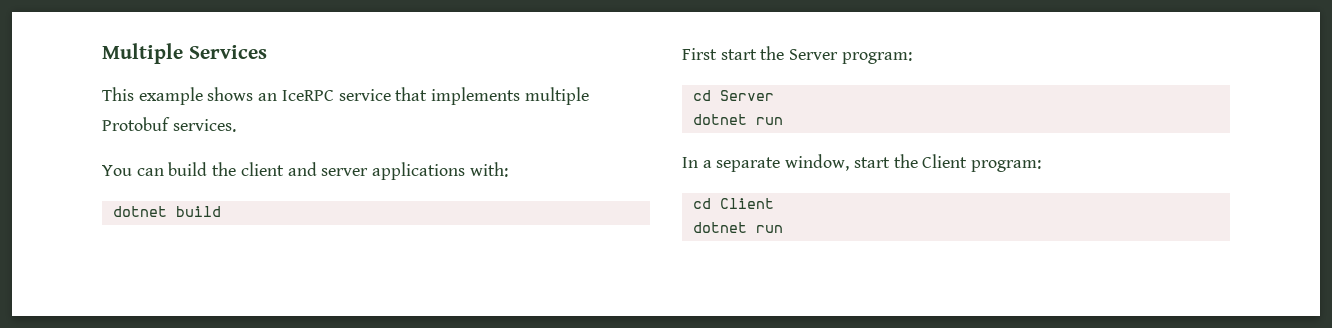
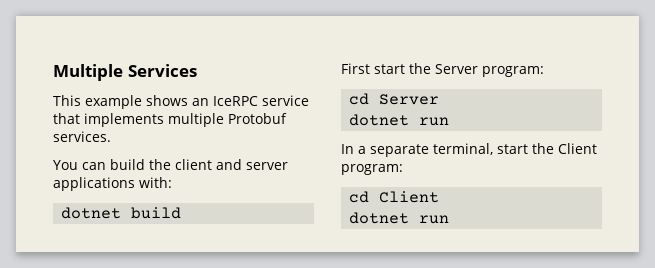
- In a separate window, start the Client program:
+ In a separate terminal, start the Client program:

